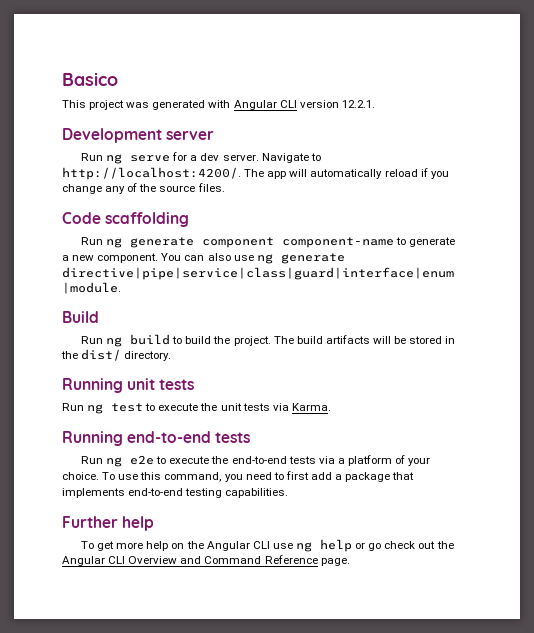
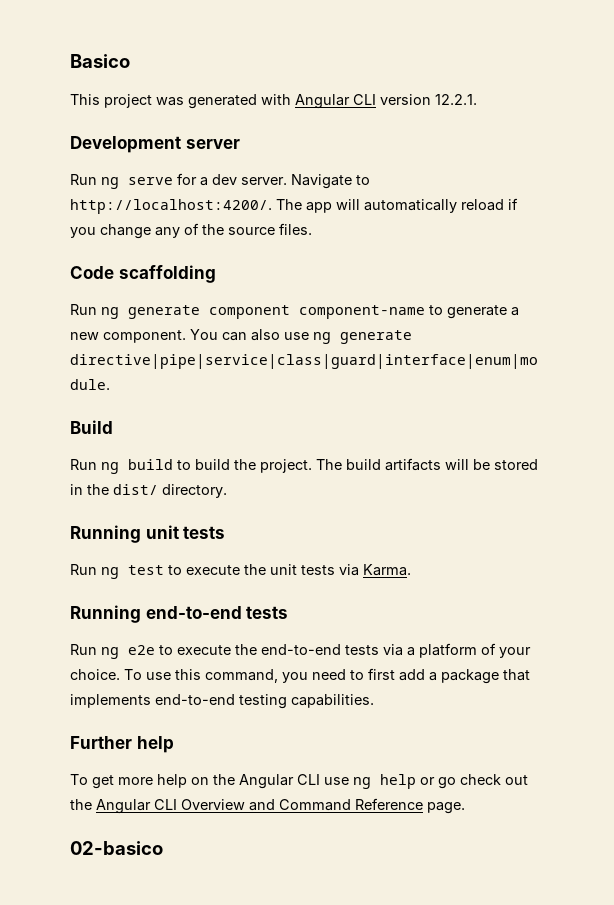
+ 02-basico

